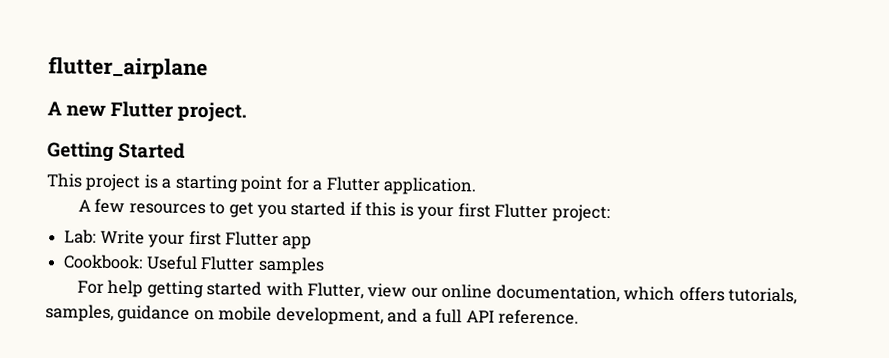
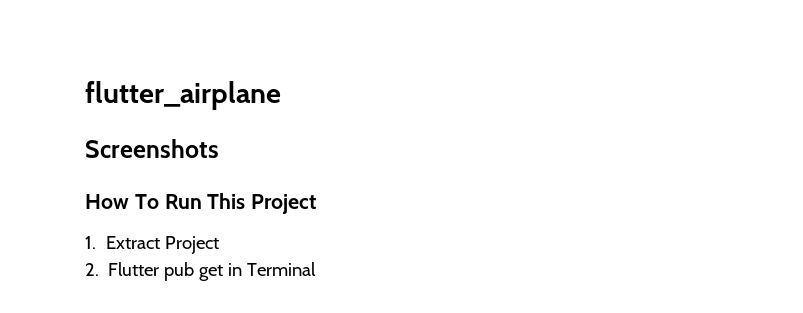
- A new Flutter project.
- Getting Started
- This project is a starting point for a Flutter application.
- A few resources to get you started if this is your first Flutter project:
- Lab: Write your first Flutter app
- Cookbook: Useful Flutter samples
- For help getting started with Flutter, view our online documentation, which offers tutorials, samples, guidance on mobile development, and a full API reference.
+ Screenshots
+ How To Run This Project
+ 1. Extract Project
+ 2. Flutter pub get in Terminal

